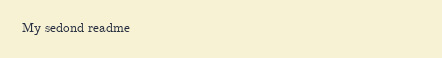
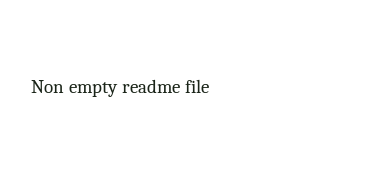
- My sedond readme
+ Non empty readme file

